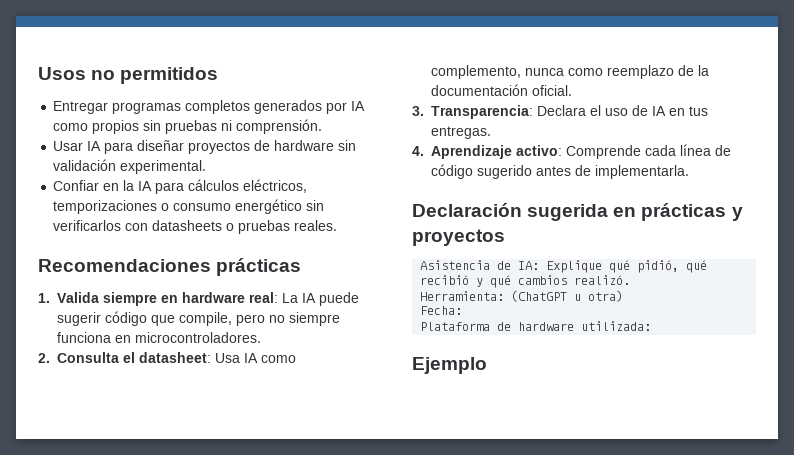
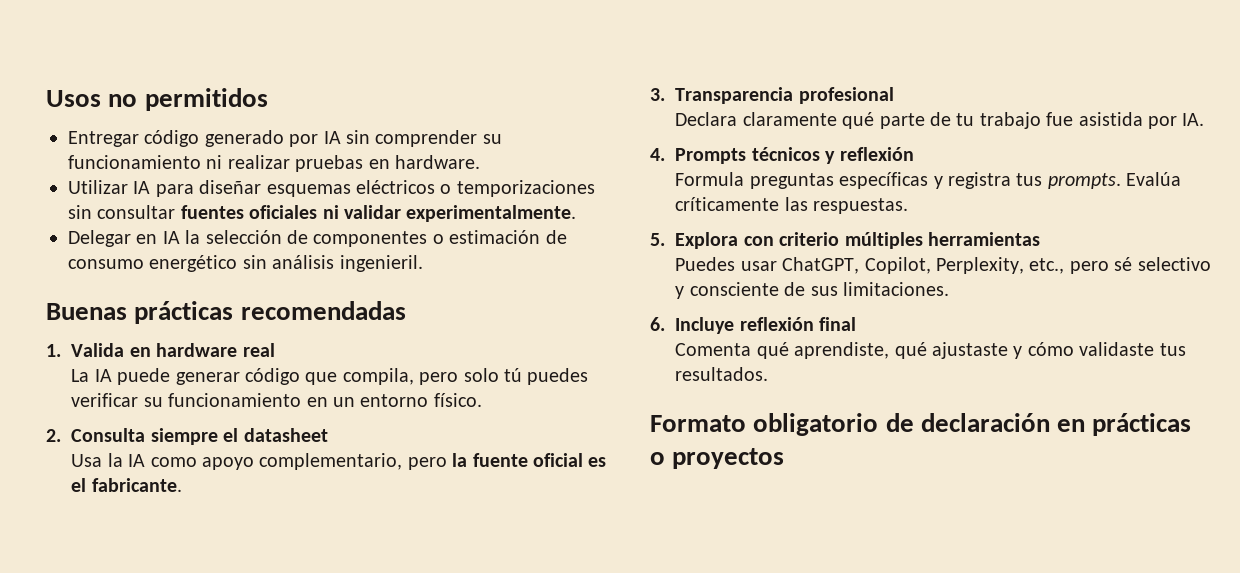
- Entregar programas completos generados por IA como propios sin pruebas ni comprensión.
- Usar IA para diseñar proyectos de hardware sin validación experimental.
- Confiar en la IA para cálculos eléctricos, temporizaciones o consumo energético sin verificarlos con datasheets o pruebas reales.
- Recomendaciones prácticas
+ Entregar código generado por IA sin comprender su funcionamiento ni realizar pruebas en hardware.
+ Utilizar IA para diseñar esquemas eléctricos o temporizaciones sin consultar fuentes oficiales ni validar experimentalmente.
+ Delegar en IA la selección de componentes o estimación de consumo energético sin análisis ingenieril.
+ Buenas prácticas recomendadas
- 1. Valida siempre en hardware real: La IA puede sugerir código que compile, pero no siempre funciona en microcontroladores.
- 2. Consulta el datasheet: Usa IA como complemento, nunca como reemplazo de la documentación oficial.
- 3. Transparencia: Declara el uso de IA en tus entregas.
- 4. Aprendizaje activo: Comprende cada línea de código sugerido antes de implementarla.
- Declaración sugerida en prácticas y proyectos
- Asistencia de IA: Explique qué pidió, qué recibió y qué cambios realizó.
- Herramienta: (ChatGPT u otra)
- Fecha:
- Plataforma de hardware utilizada:
- Ejemplo
+ 1. Valida en hardware real
+ La IA puede generar código que compila, pero solo tú puedes verificar su funcionamiento en un entorno físico.
+ 2. Consulta siempre el datasheet
+ Usa la IA como apoyo complementario, pero la fuente oficial es el fabricante.
+ 3. Transparencia profesional
+ Declara claramente qué parte de tu trabajo fue asistida por IA.
+ 4. Prompts técnicos y reflexión
+ Formula preguntas específicas y registra tus prompts. Evalúa críticamente las respuestas.
+ 5. Explora con criterio múltiples herramientas
+ Puedes usar ChatGPT, Copilot, Perplexity, etc., pero sé selectivo y consciente de sus limitaciones.
+ 6. Incluye reflexión final
+ Comenta qué aprendiste, qué ajustaste y cómo validaste tus resultados.
+ Formato obligatorio de declaración en prácticas o proyectos

